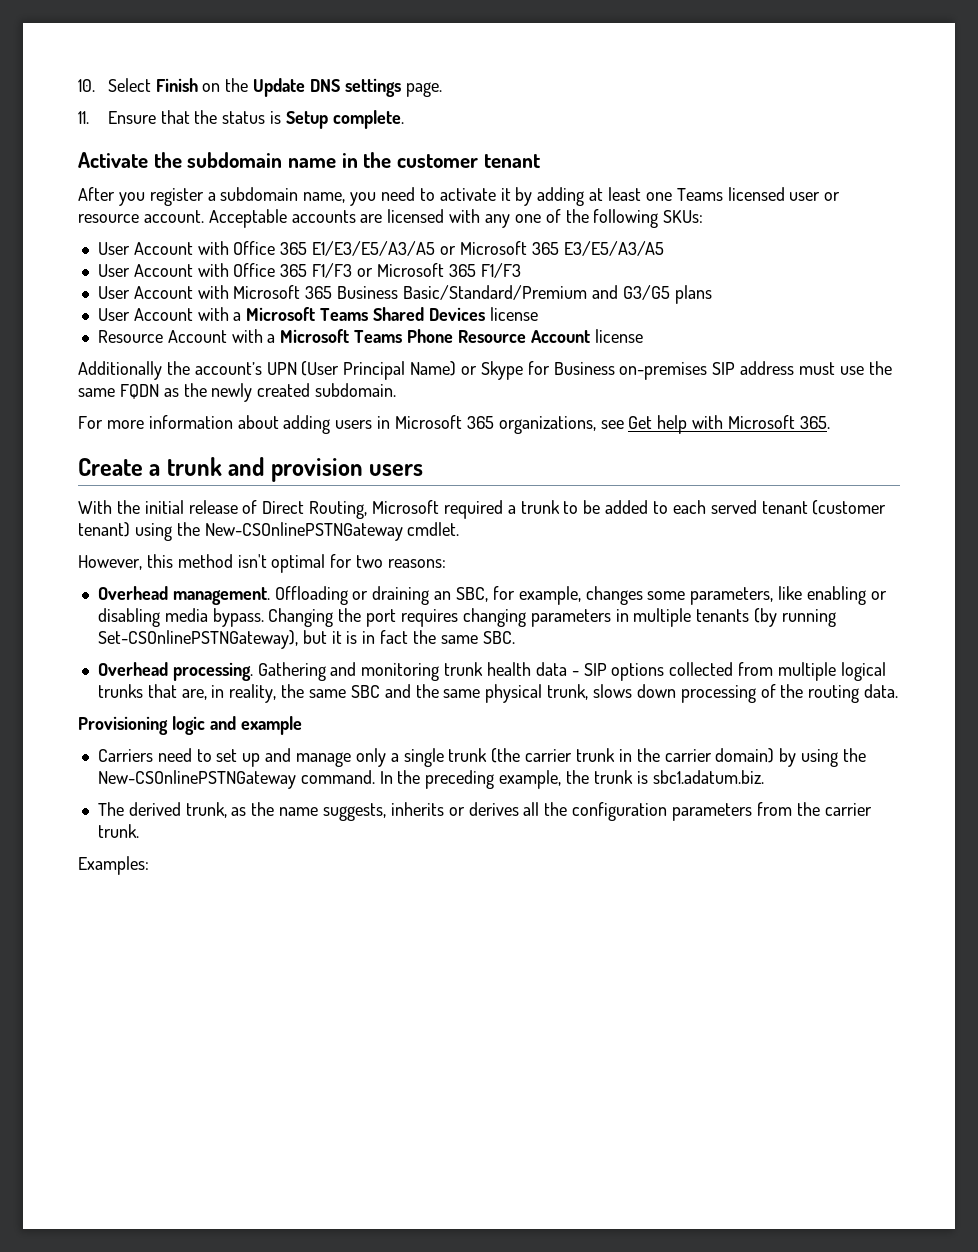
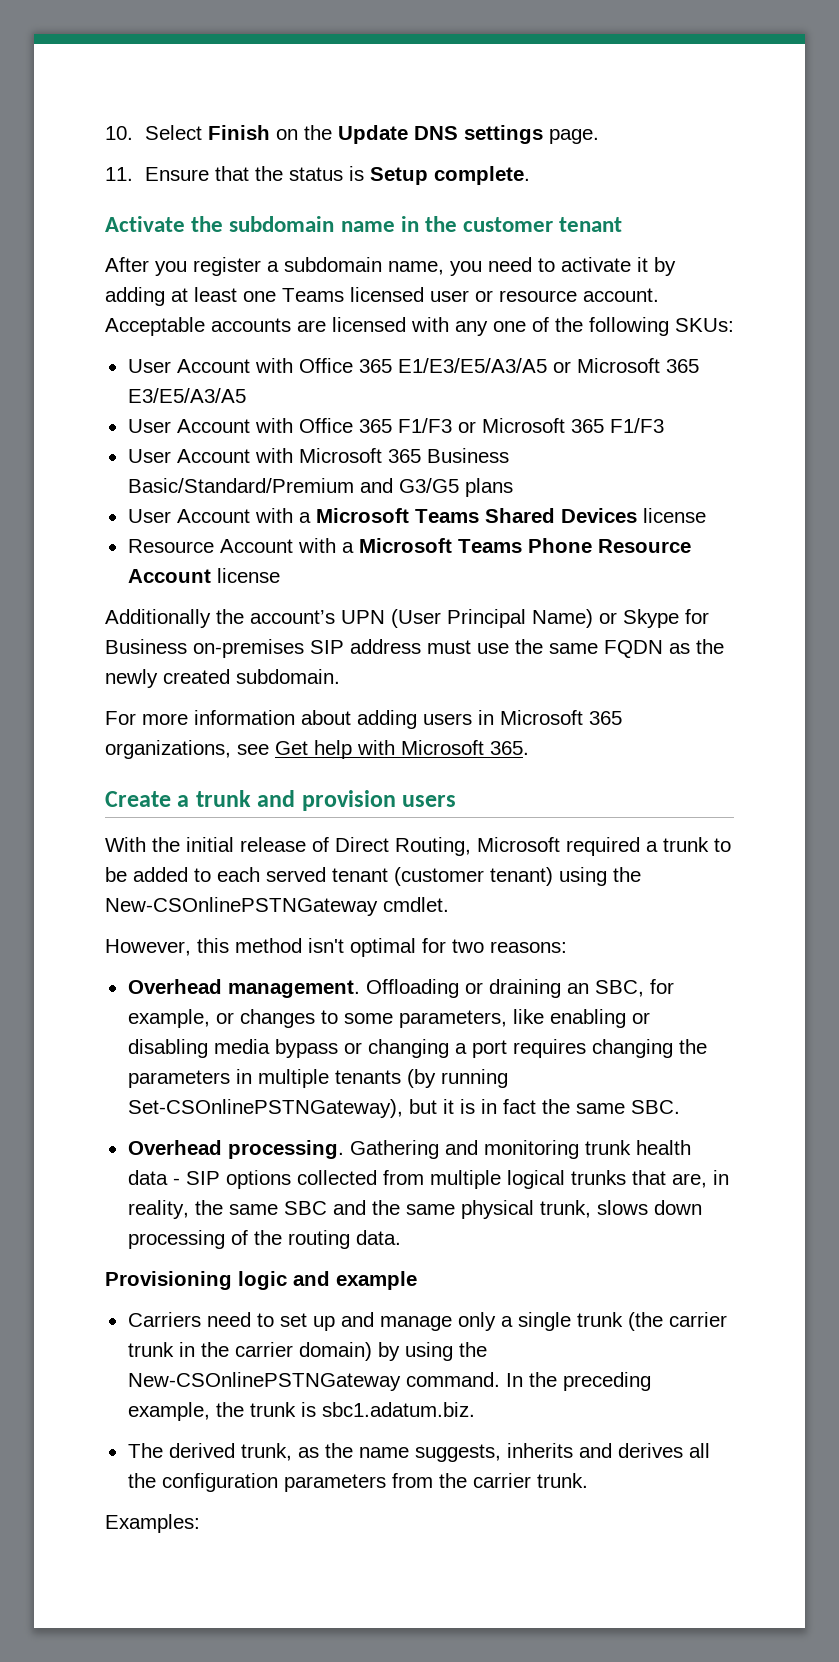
- Offloading or draining an SBC, for example, changes some parameters, like enabling or disabling media bypass. Changing the port requires changing parameters in multiple tenants (by running Set-CSOnlinePSTNGateway), but it is in fact the same SBC.
+ Offloading or draining an SBC, for example, or changes to some parameters, like enabling or disabling media bypass or changing a port requires changing the parameters in multiple tenants (by running Set-CSOnlinePSTNGateway), but it is in fact the same SBC.
- The derived trunk, as the name suggests, inherits or derives all the configuration parameters from the carrier trunk.
+ The derived trunk, as the name suggests, inherits and derives all the configuration parameters from the carrier trunk.

